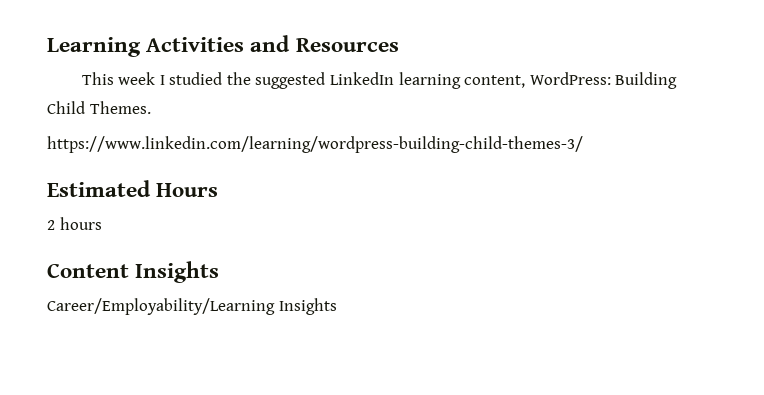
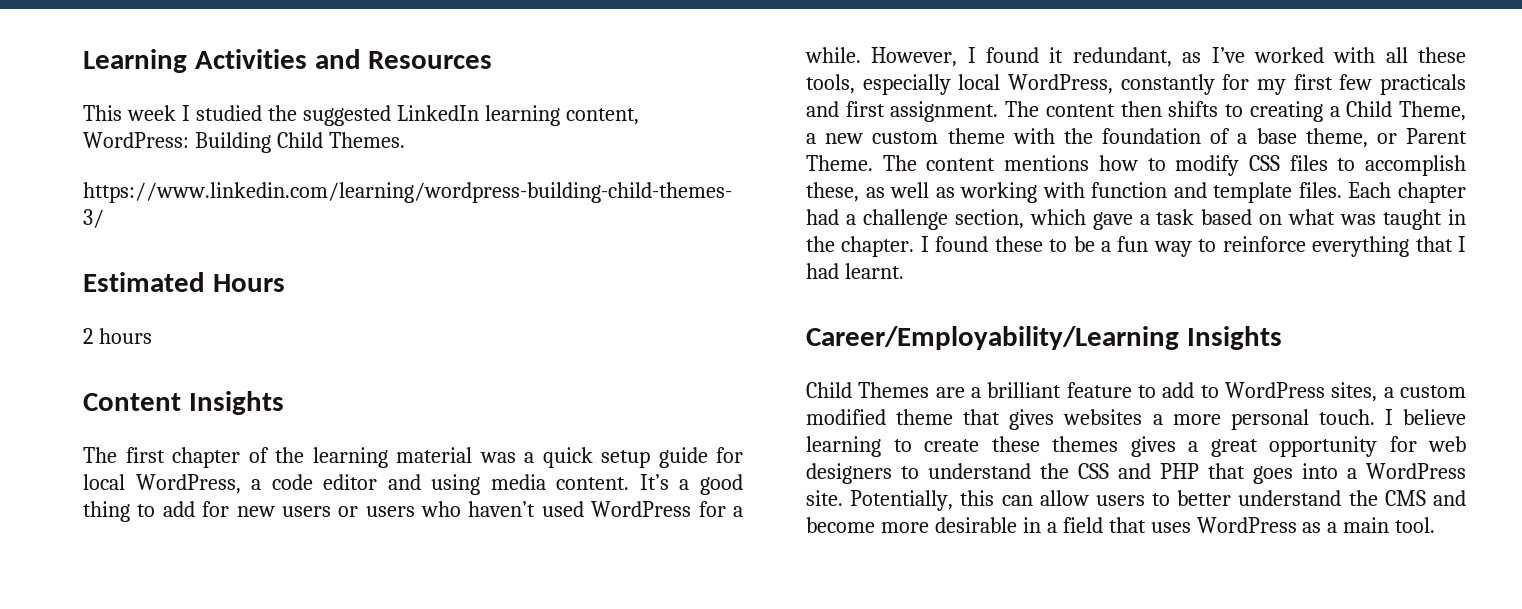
+ The first chapter of the learning material was a quick setup guide for local WordPress, a code editor and using media content. It’s a good thing to add for new users or users who haven’t used WordPress for a while. However, I found it redundant, as I’ve worked with all these tools, especially local WordPress, constantly for my first few practicals and first assignment. The content then shifts to creating a Child Theme, a new custom theme with the foundation of a base theme, or Parent Theme. The content mentions how to modify CSS files to accomplish these, as well as working with function and template files. Each chapter had a challenge section, which gave a task based on what was taught in the chapter. I found these to be a fun way to reinforce everything that I had learnt.
  Career/Employability/Learning Insights
+ Child Themes are a brilliant feature to add to WordPress sites, a custom modified theme that gives websites a more personal touch. I believe learning to create these themes gives a great opportunity for web designers to understand the CSS and PHP that goes into a WordPress site. Potentially, this can allow users to better understand the CMS and become more desirable in a field that uses WordPress as a main tool.

